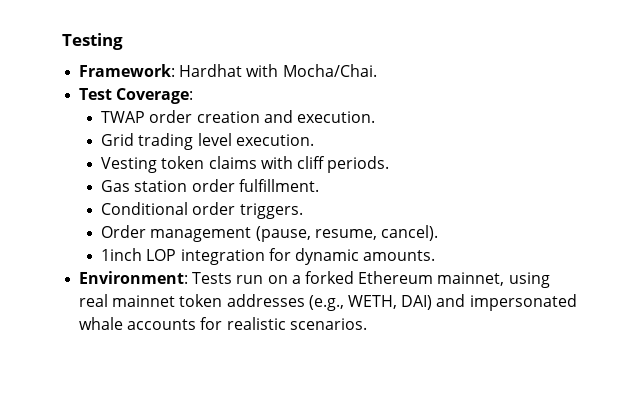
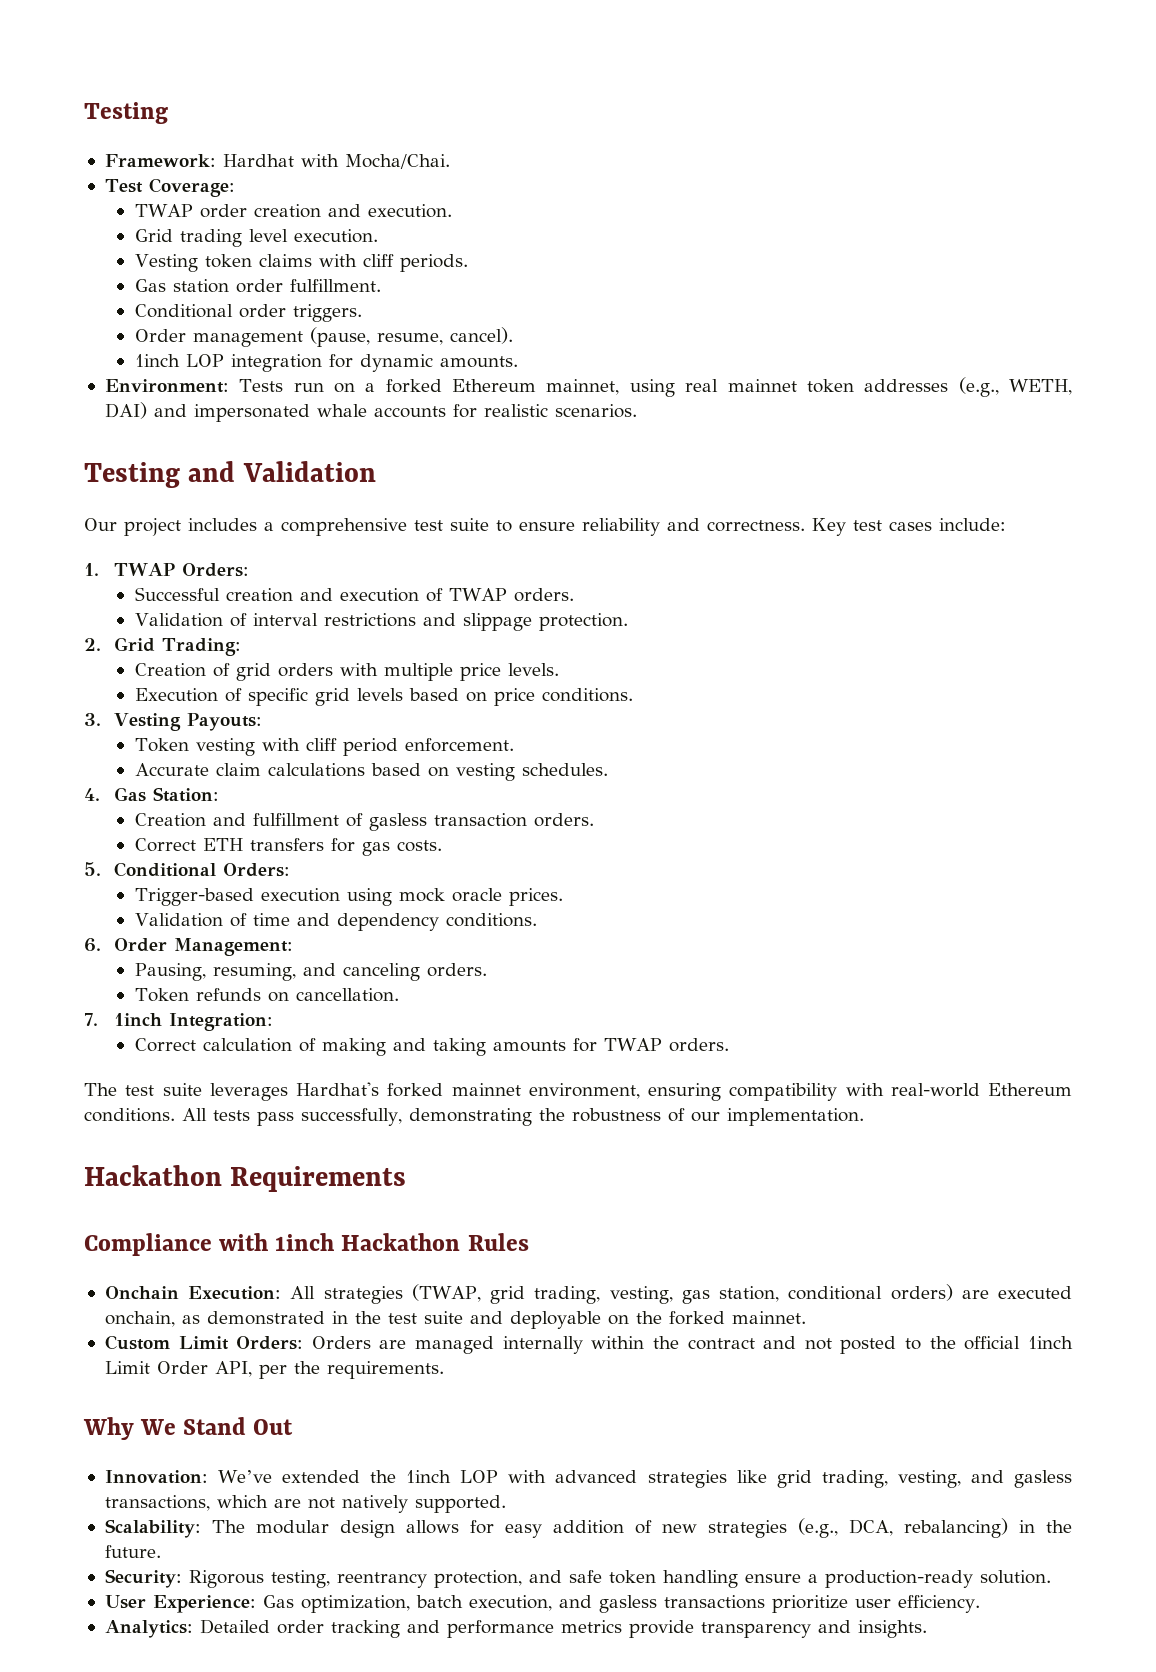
+ Testing and Validation
+ Our project includes a comprehensive test suite to ensure reliability and correctness. Key test cases include:
+ 1. TWAP Orders:
+ Successful creation and execution of TWAP orders.
+ Validation of interval restrictions and slippage protection.
+ 2. Grid Trading:
+ Creation of grid orders with multiple price levels.
+ Execution of specific grid levels based on price conditions.
+ 3. Vesting Payouts:
+ Token vesting with cliff period enforcement.
+ Accurate claim calculations based on vesting schedules.
+ 4. Gas Station:
+ Creation and fulfillment of gasless transaction orders.
+ Correct ETH transfers for gas costs.
+ 5. Conditional Orders:
+ Trigger-based execution using mock oracle prices.
+ Validation of time and dependency conditions.
+ 6. Order Management:
+ Pausing, resuming, and canceling orders.
+ Token refunds on cancellation.
+ 7. 1inch Integration:
+ Correct calculation of making and taking amounts for TWAP orders.
+ The test suite leverages Hardhat's forked mainnet environment, ensuring compatibility with real-world Ethereum conditions. All tests pass successfully, demonstrating the robustness of our implementation.
+ Hackathon Requirements
+ Compliance with 1inch Hackathon Rules
+ Onchain Execution: All strategies (TWAP, grid trading, vesting, gas station, conditional orders) are executed onchain, as demonstrated in the test suite and deployable on the forked mainnet.
+ Custom Limit Orders: Orders are managed internally within the contract and not posted to the official 1inch Limit Order API, per the requirements.
+ Why We Stand Out
+ Innovation: We’ve extended the 1inch LOP with advanced strategies like grid trading, vesting, and gasless transactions, which are not natively supported.
+ Scalability: The modular design allows for easy addition of new strategies (e.g., DCA, rebalancing) in the future.
+ Security: Rigorous testing, reentrancy protection, and safe token handling ensure a production-ready solution.
+ User Experience: Gas optimization, batch execution, and gasless transactions prioritize user efficiency.
+ Analytics: Detailed order tracking and performance metrics provide transparency and insights.

